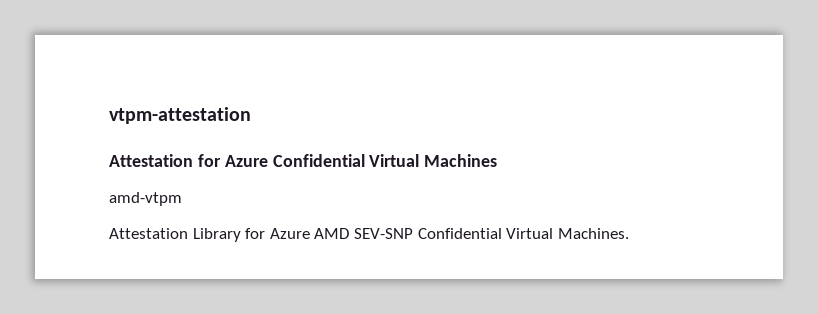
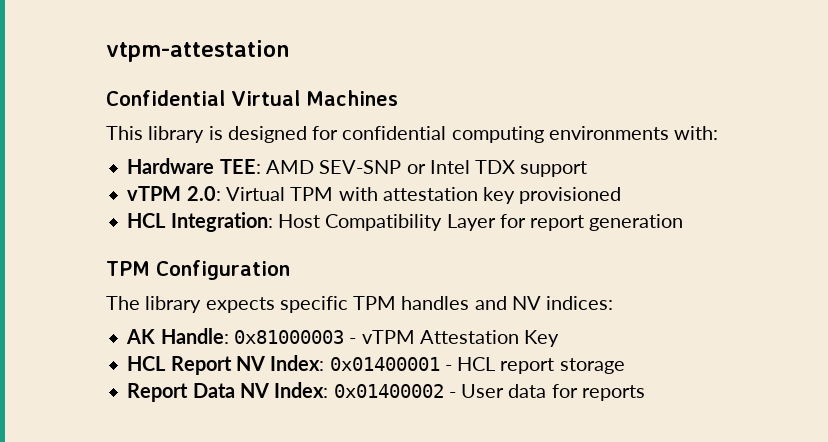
- Attestation for Azure Confidential Virtual Machines
+ Confidential Virtual Machines
- amd-vtpm
- Attestation Library for Azure AMD SEV-SNP Confidential Virtual Machines.
+ This library is designed for confidential computing environments with:
+ Hardware TEE: AMD SEV-SNP or Intel TDX support
+ vTPM 2.0: Virtual TPM with attestation key provisioned
+ HCL Integration: Host Compatibility Layer for report generation
+ TPM Configuration
+ The library expects specific TPM handles and NV indices:
+ AK Handle: 0x81000003 - vTPM Attestation Key
+ HCL Report NV Index: 0x01400001 - HCL report storage
+ Report Data NV Index: 0x01400002 - User data for reports

